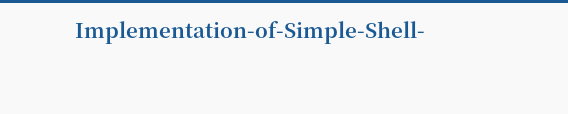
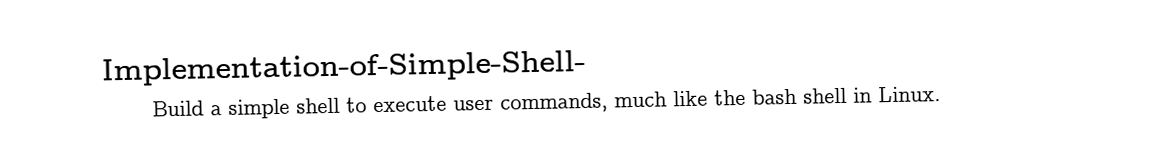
+ Build a simple shell to execute user commands, much like the bash shell in Linux.

